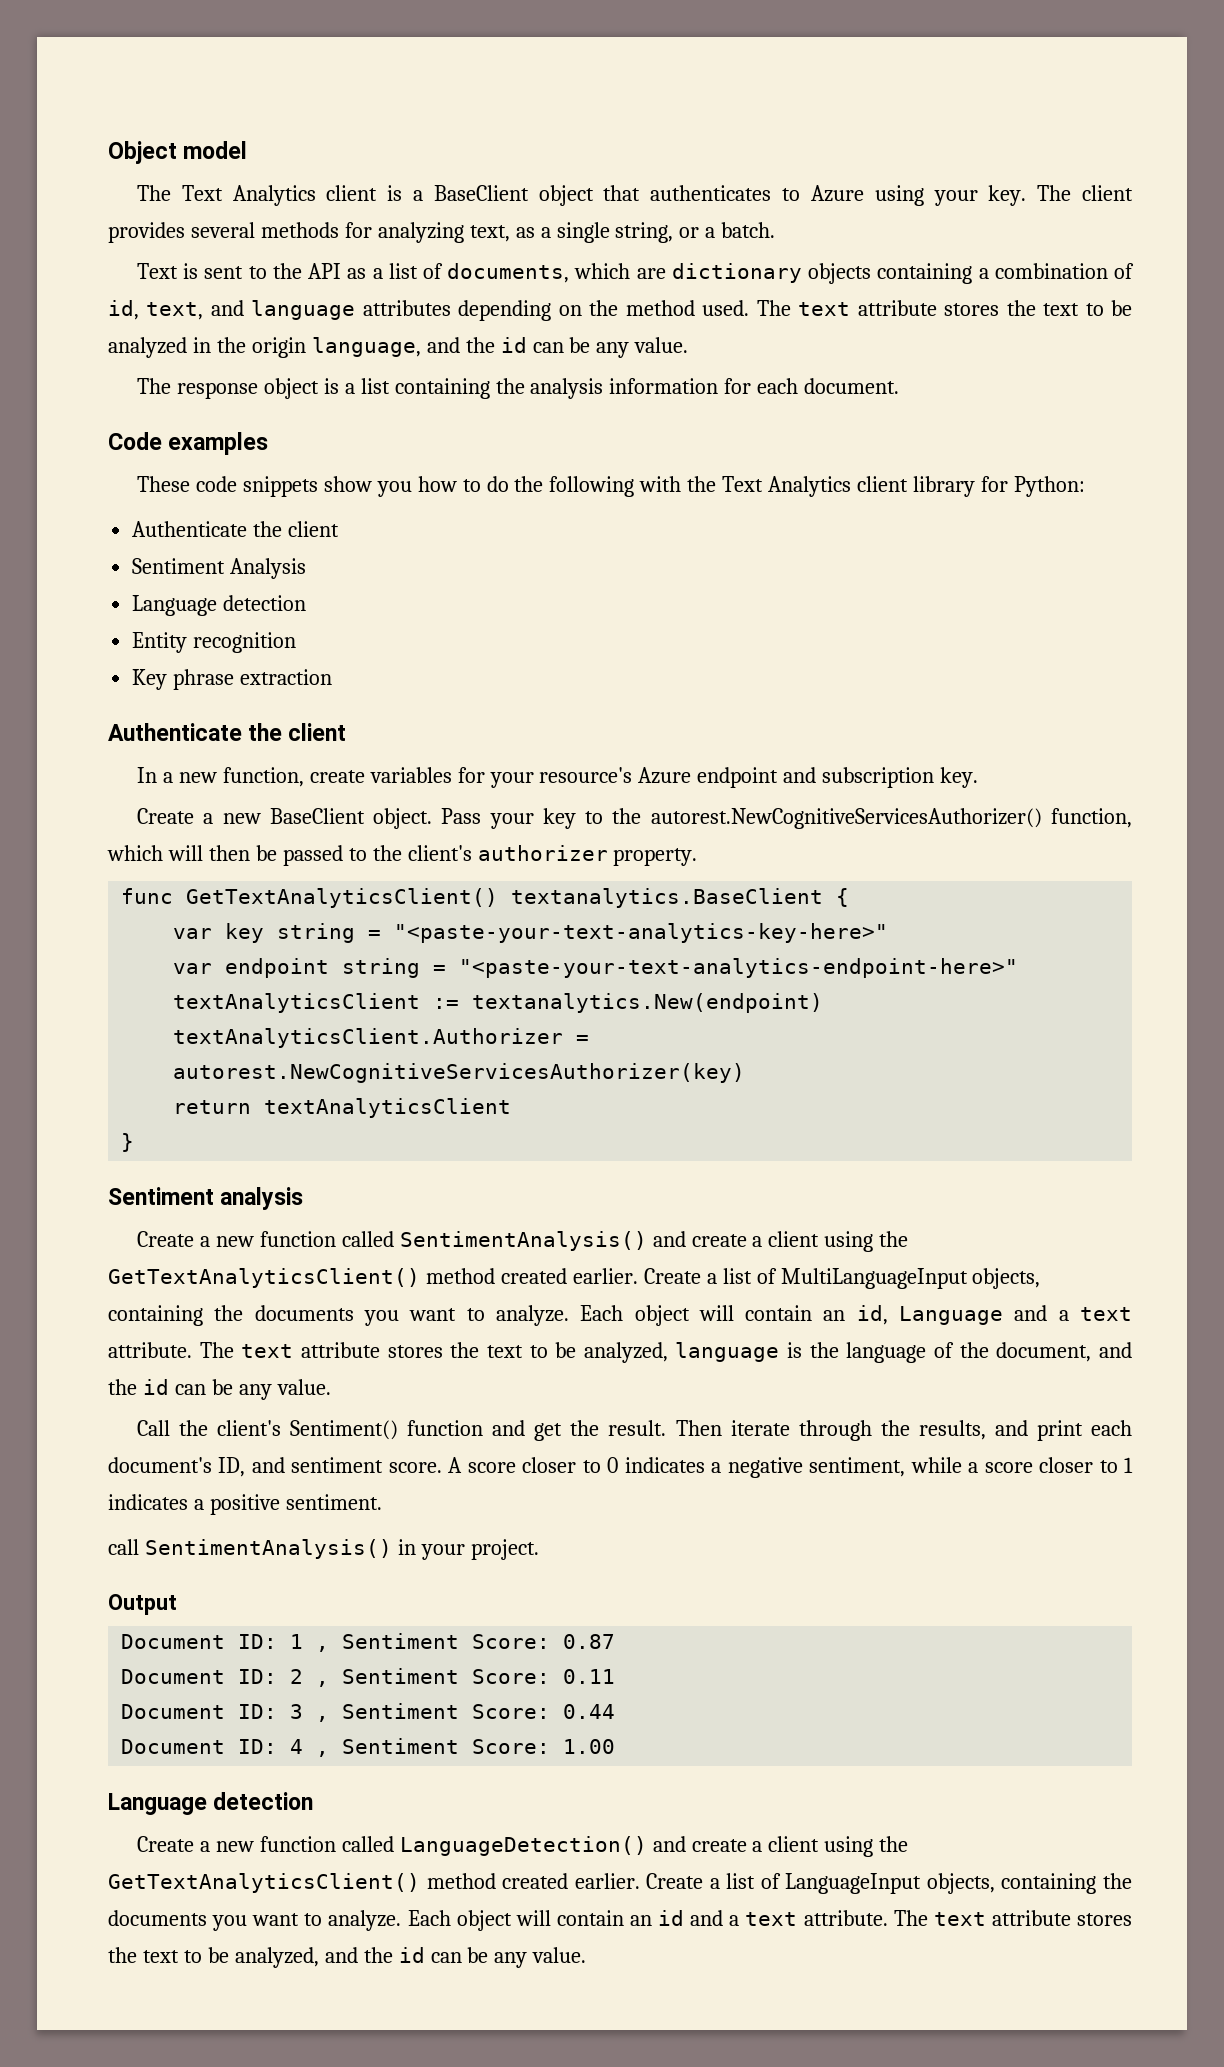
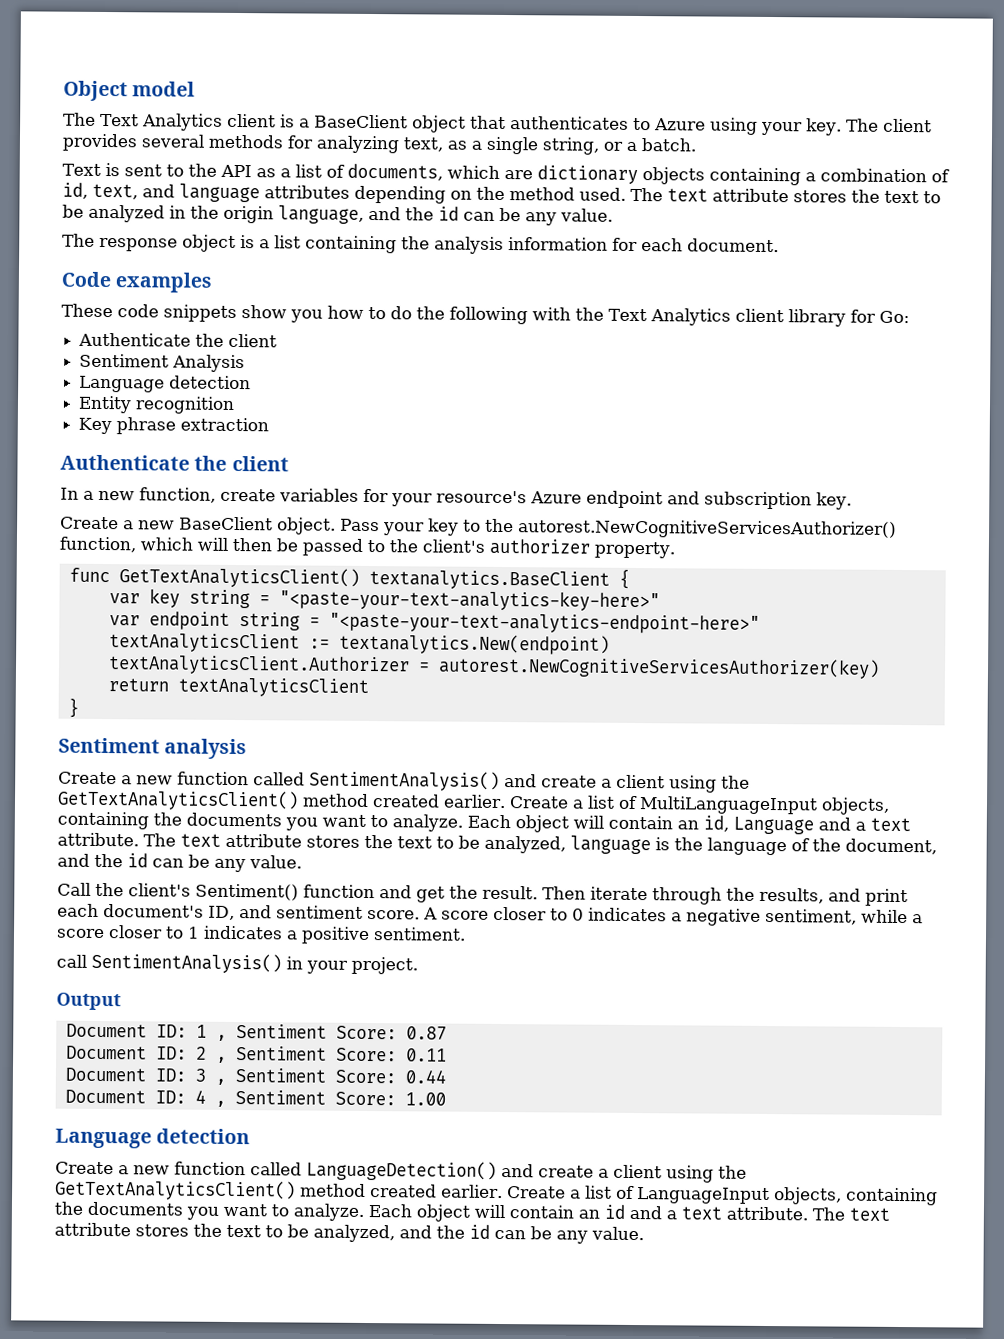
- These code snippets show you how to do the following with the Text Analytics client library for Python:
+ These code snippets show you how to do the following with the Text Analytics client library for Go:

